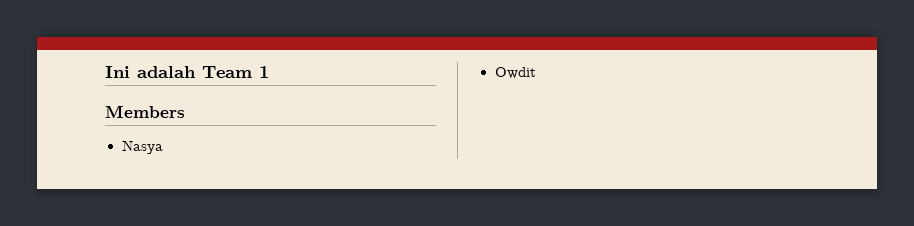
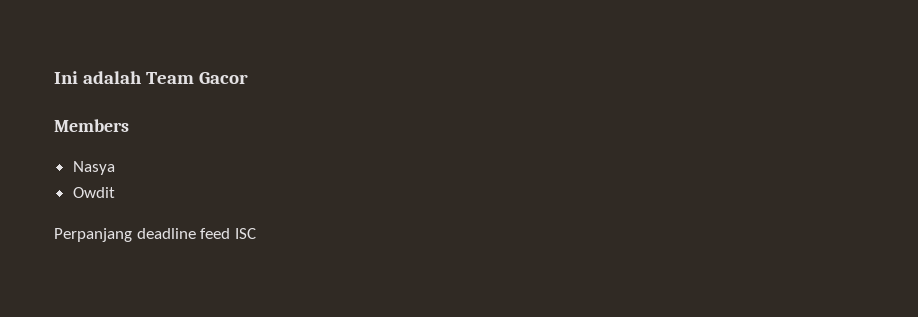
- Ini adalah Team 1
+ Ini adalah Team Gacor
+ Perpanjang deadline feed ISC

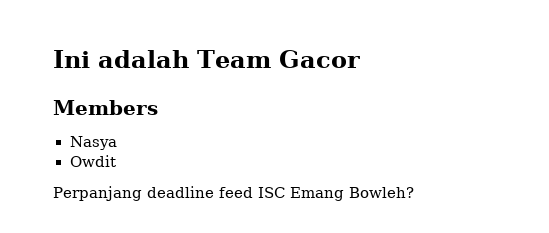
- Perpanjang deadline feed ISC
+ Perpanjang deadline feed ISC Emang Bowleh?

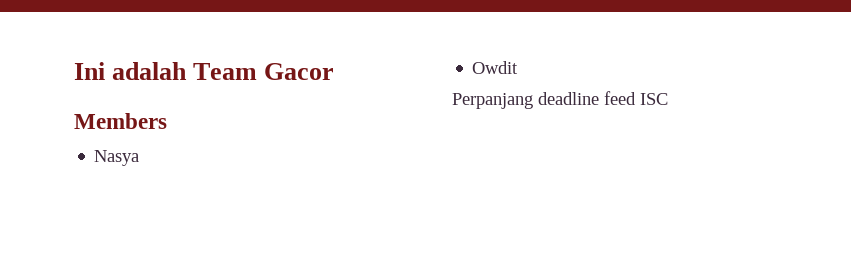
- Perpanjang deadline feed ISC Emang Bowleh?
+ Perpanjang deadline feed ISC

